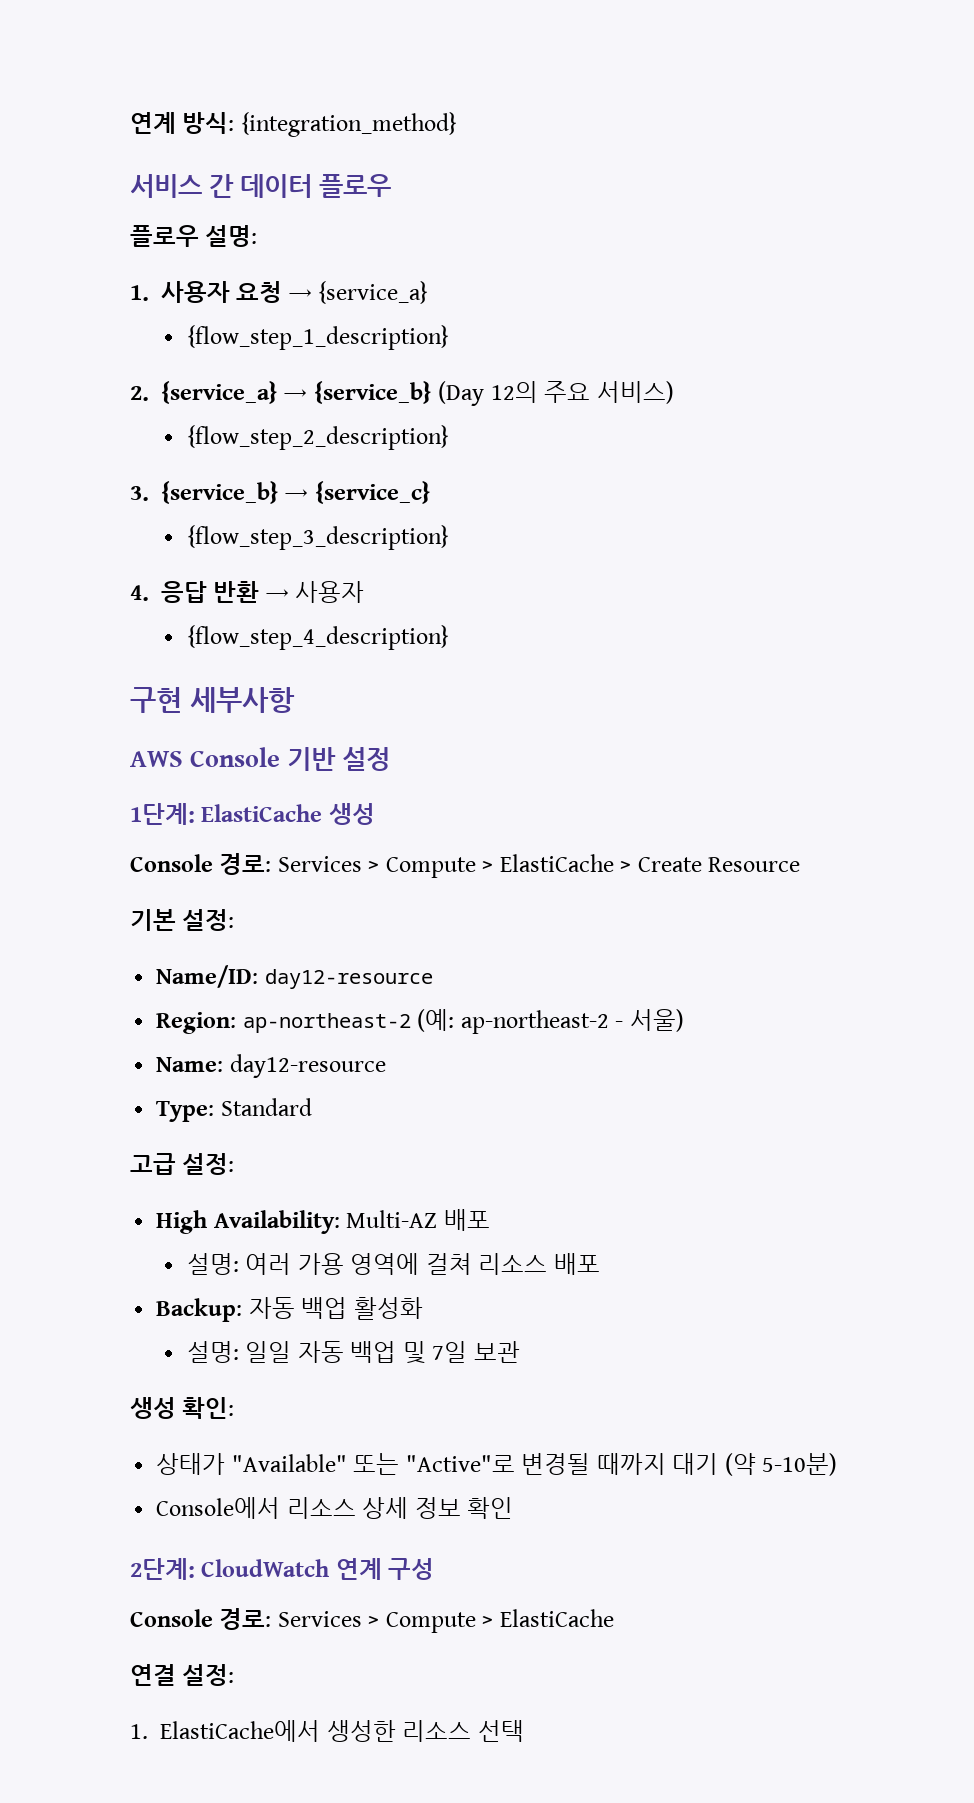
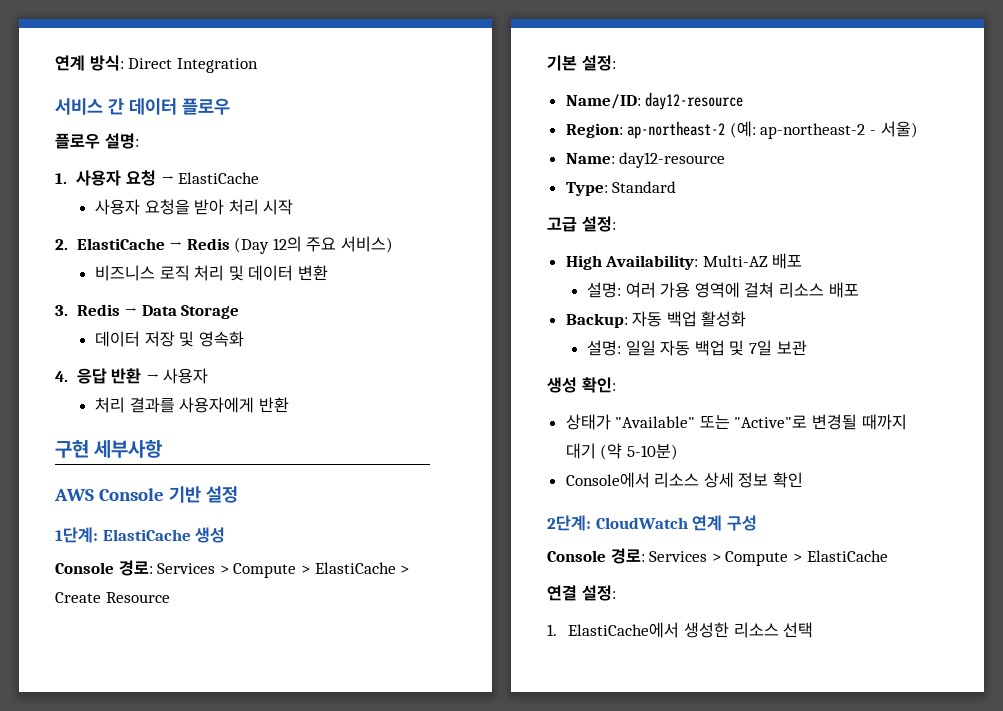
- 연계 방식: {integration_method}
+ 연계 방식: Direct Integration
- 1. 사용자 요청 → {service_a}
- {flow_step_1_description}
- 2. {service_a} → {service_b} (Day 12의 주요 서비스)
- {flow_step_2_description}
- 3. {service_b} → {service_c}
- {flow_step_3_description}
+ 1. 사용자 요청 → ElastiCache
+ 사용자 요청을 받아 처리 시작
+ 2. ElastiCache → Redis (Day 12의 주요 서비스)
+ 비즈니스 로직 처리 및 데이터 변환
+ 3. Redis → Data Storage
+ 데이터 저장 및 영속화
- {flow_step_4_description}
+ 처리 결과를 사용자에게 반환

